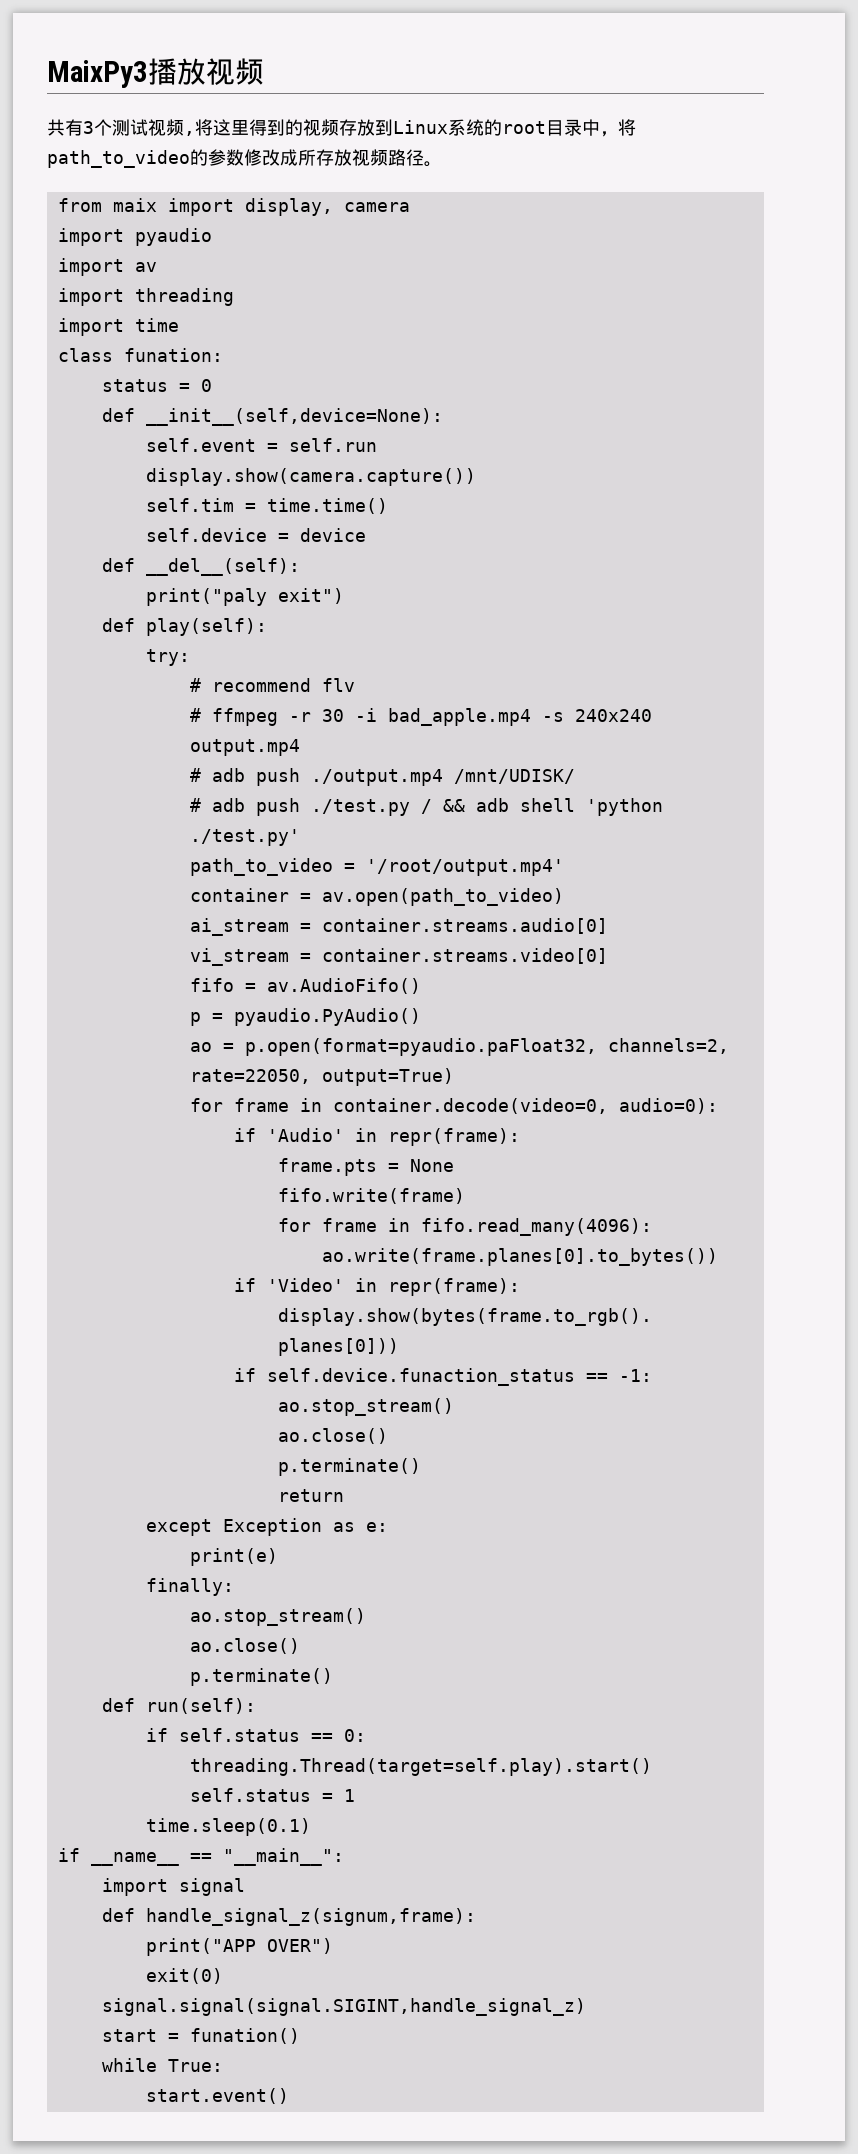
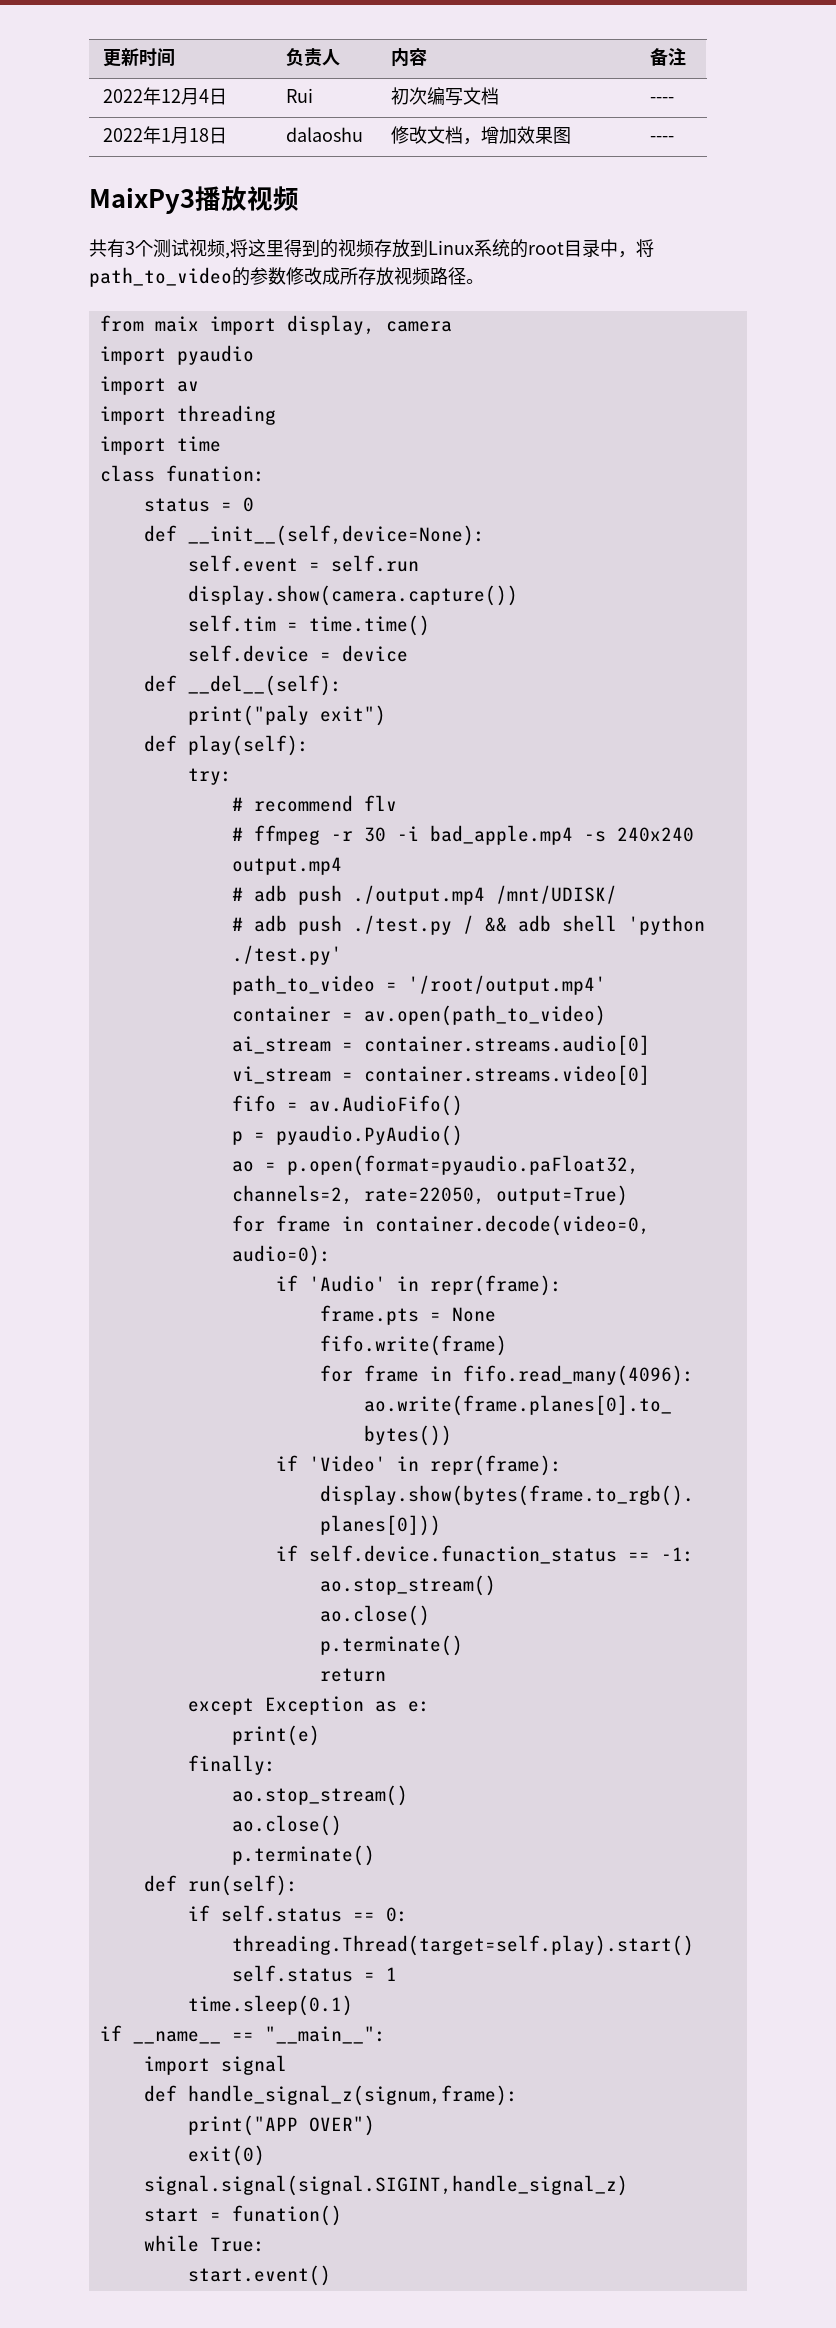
+ 更新时间 | 负责人 | 内容 | 备注
+ 2022年12月4日 | Rui | 初次编写文档 | ----
+ 2022年1月18日 | dalaoshu | 修改文档，增加效果图 | ----

